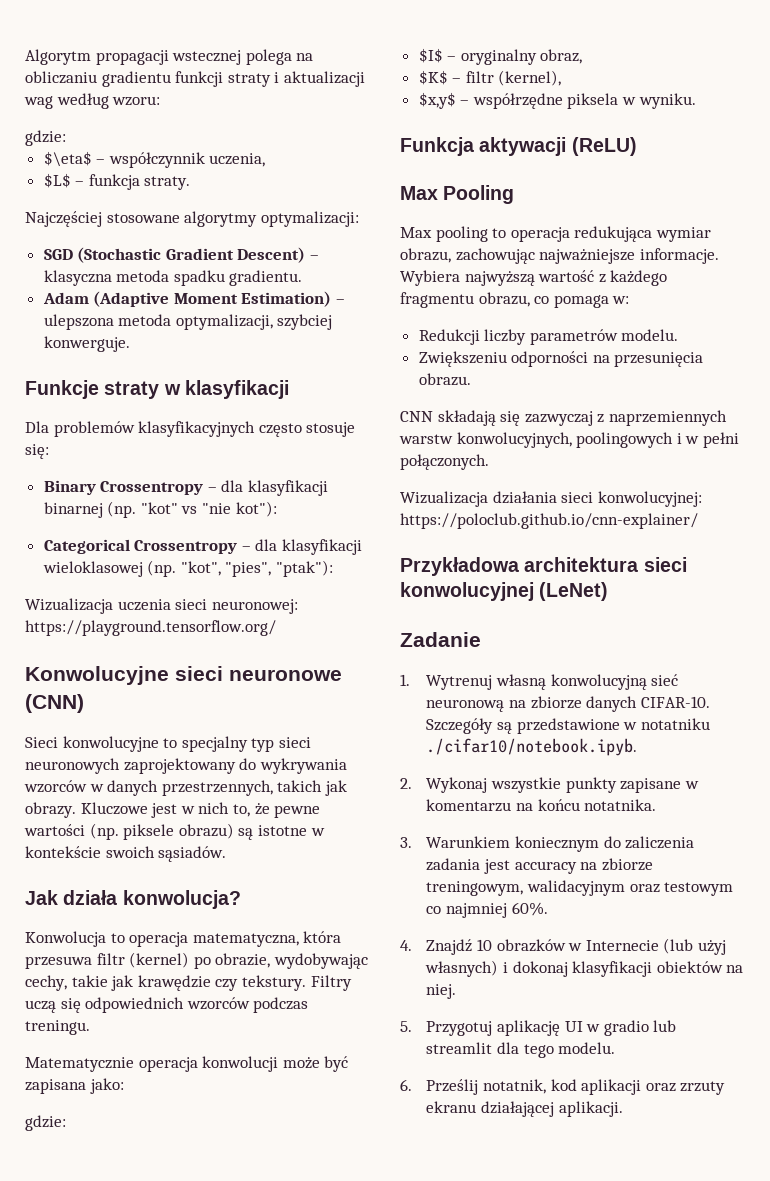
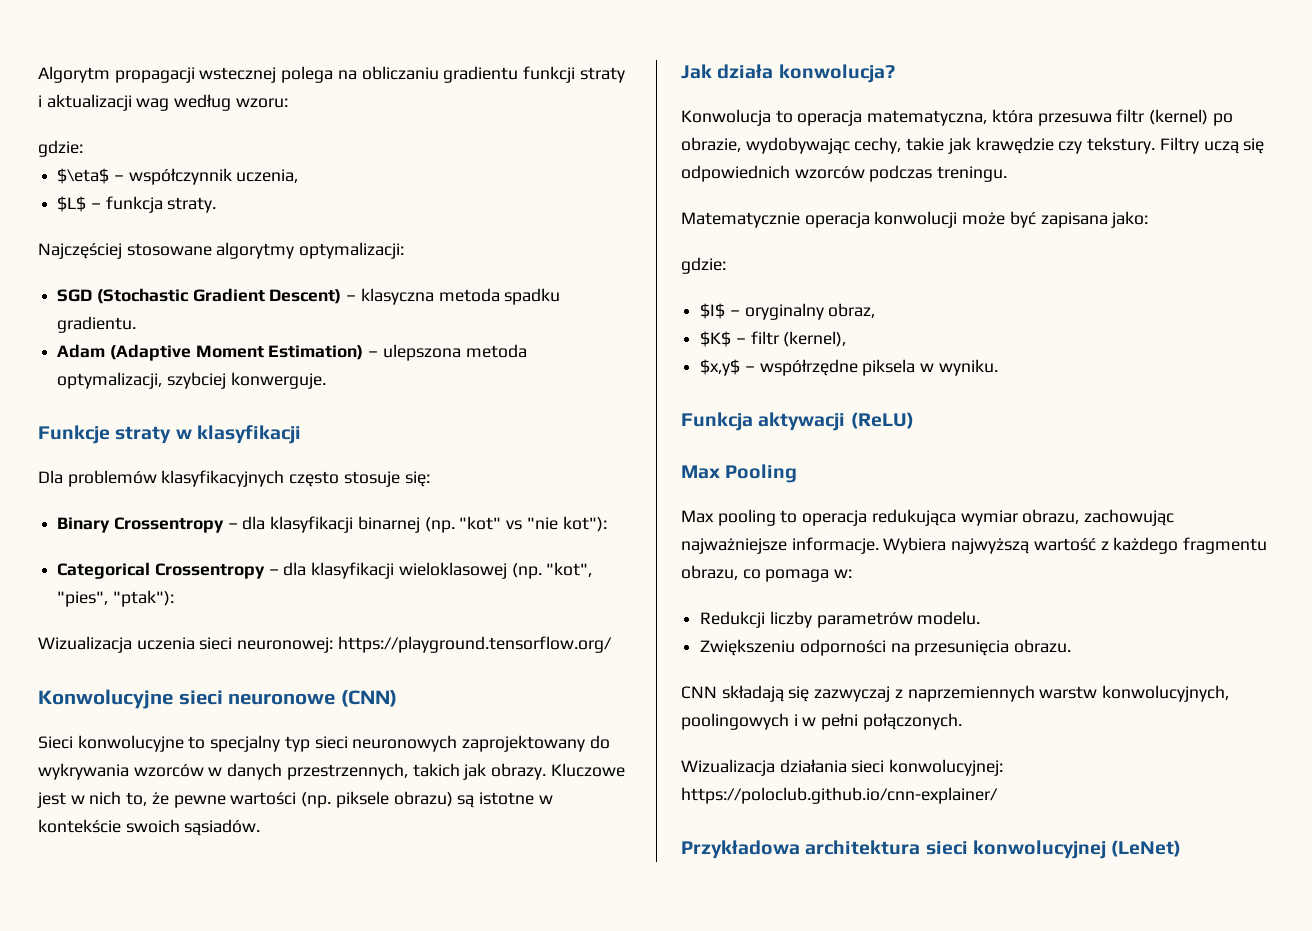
- Zadanie
- 1. Wytrenuj własną konwolucyjną sieć neuronową na zbiorze danych CIFAR-10. Szczegóły są przedstawione w notatniku ./cifar10/notebook.ipyb.
- 2. Wykonaj wszystkie punkty zapisane w komentarzu na końcu notatnika.
- 3. Warunkiem koniecznym do zaliczenia zadania jest accuracy na zbiorze treningowym, walidacyjnym oraz testowym co najmniej 60%.
- 4. Znajdź 10 obrazków w Internecie (lub użyj własnych) i dokonaj klasyfikacji obiektów na niej.
- 5. Przygotuj aplikację UI w gradio lub streamlit dla tego modelu.
- 6. Prześlij notatnik, kod aplikacji oraz zrzuty ekranu działającej aplikacji.

